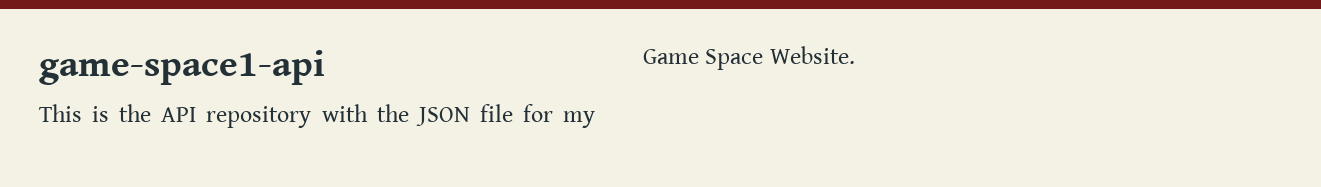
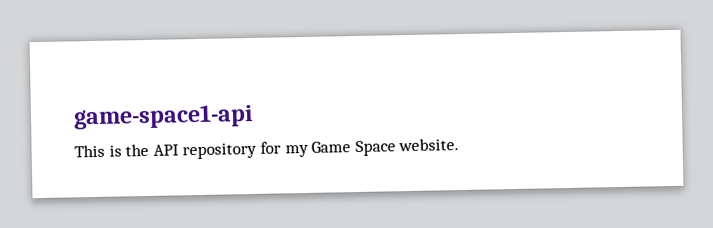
- This is the API repository with the JSON file for my Game Space Website.
+ This is the API repository for my Game Space website.

